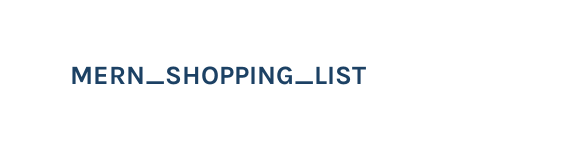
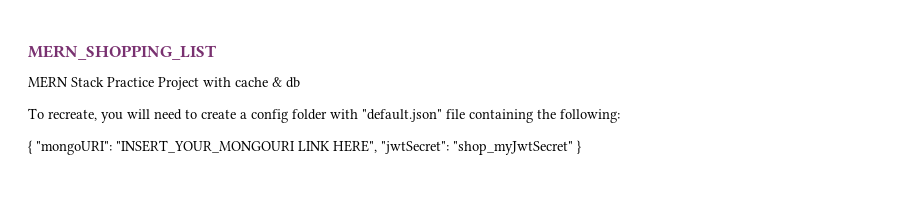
+ MERN Stack Practice Project with cache & db
+ To recreate, you will need to create a config folder with "default.json" file containing the following:
+ { "mongoURI": "INSERT_YOUR_MONGOURI LINK HERE", "jwtSecret": "shop_myJwtSecret" }

